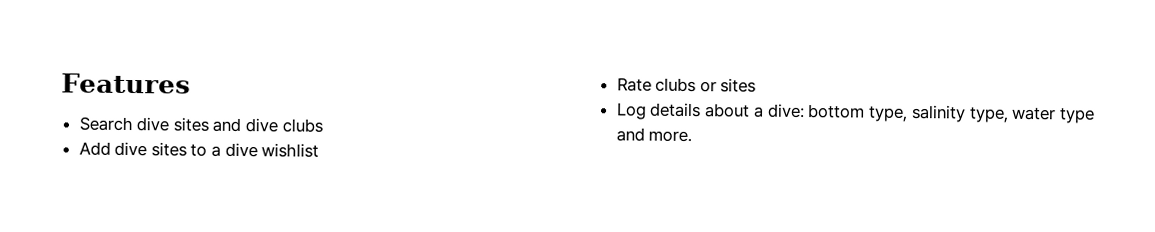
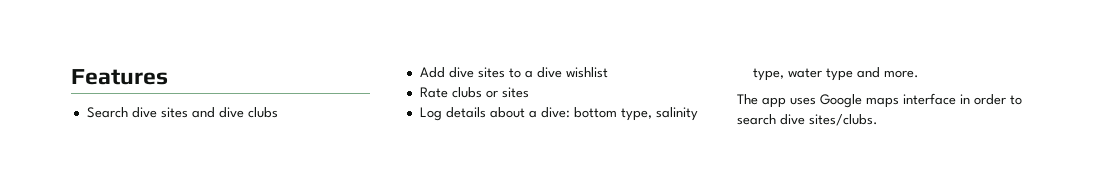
+ The app uses Google maps interface in order to search dive sites/clubs.

